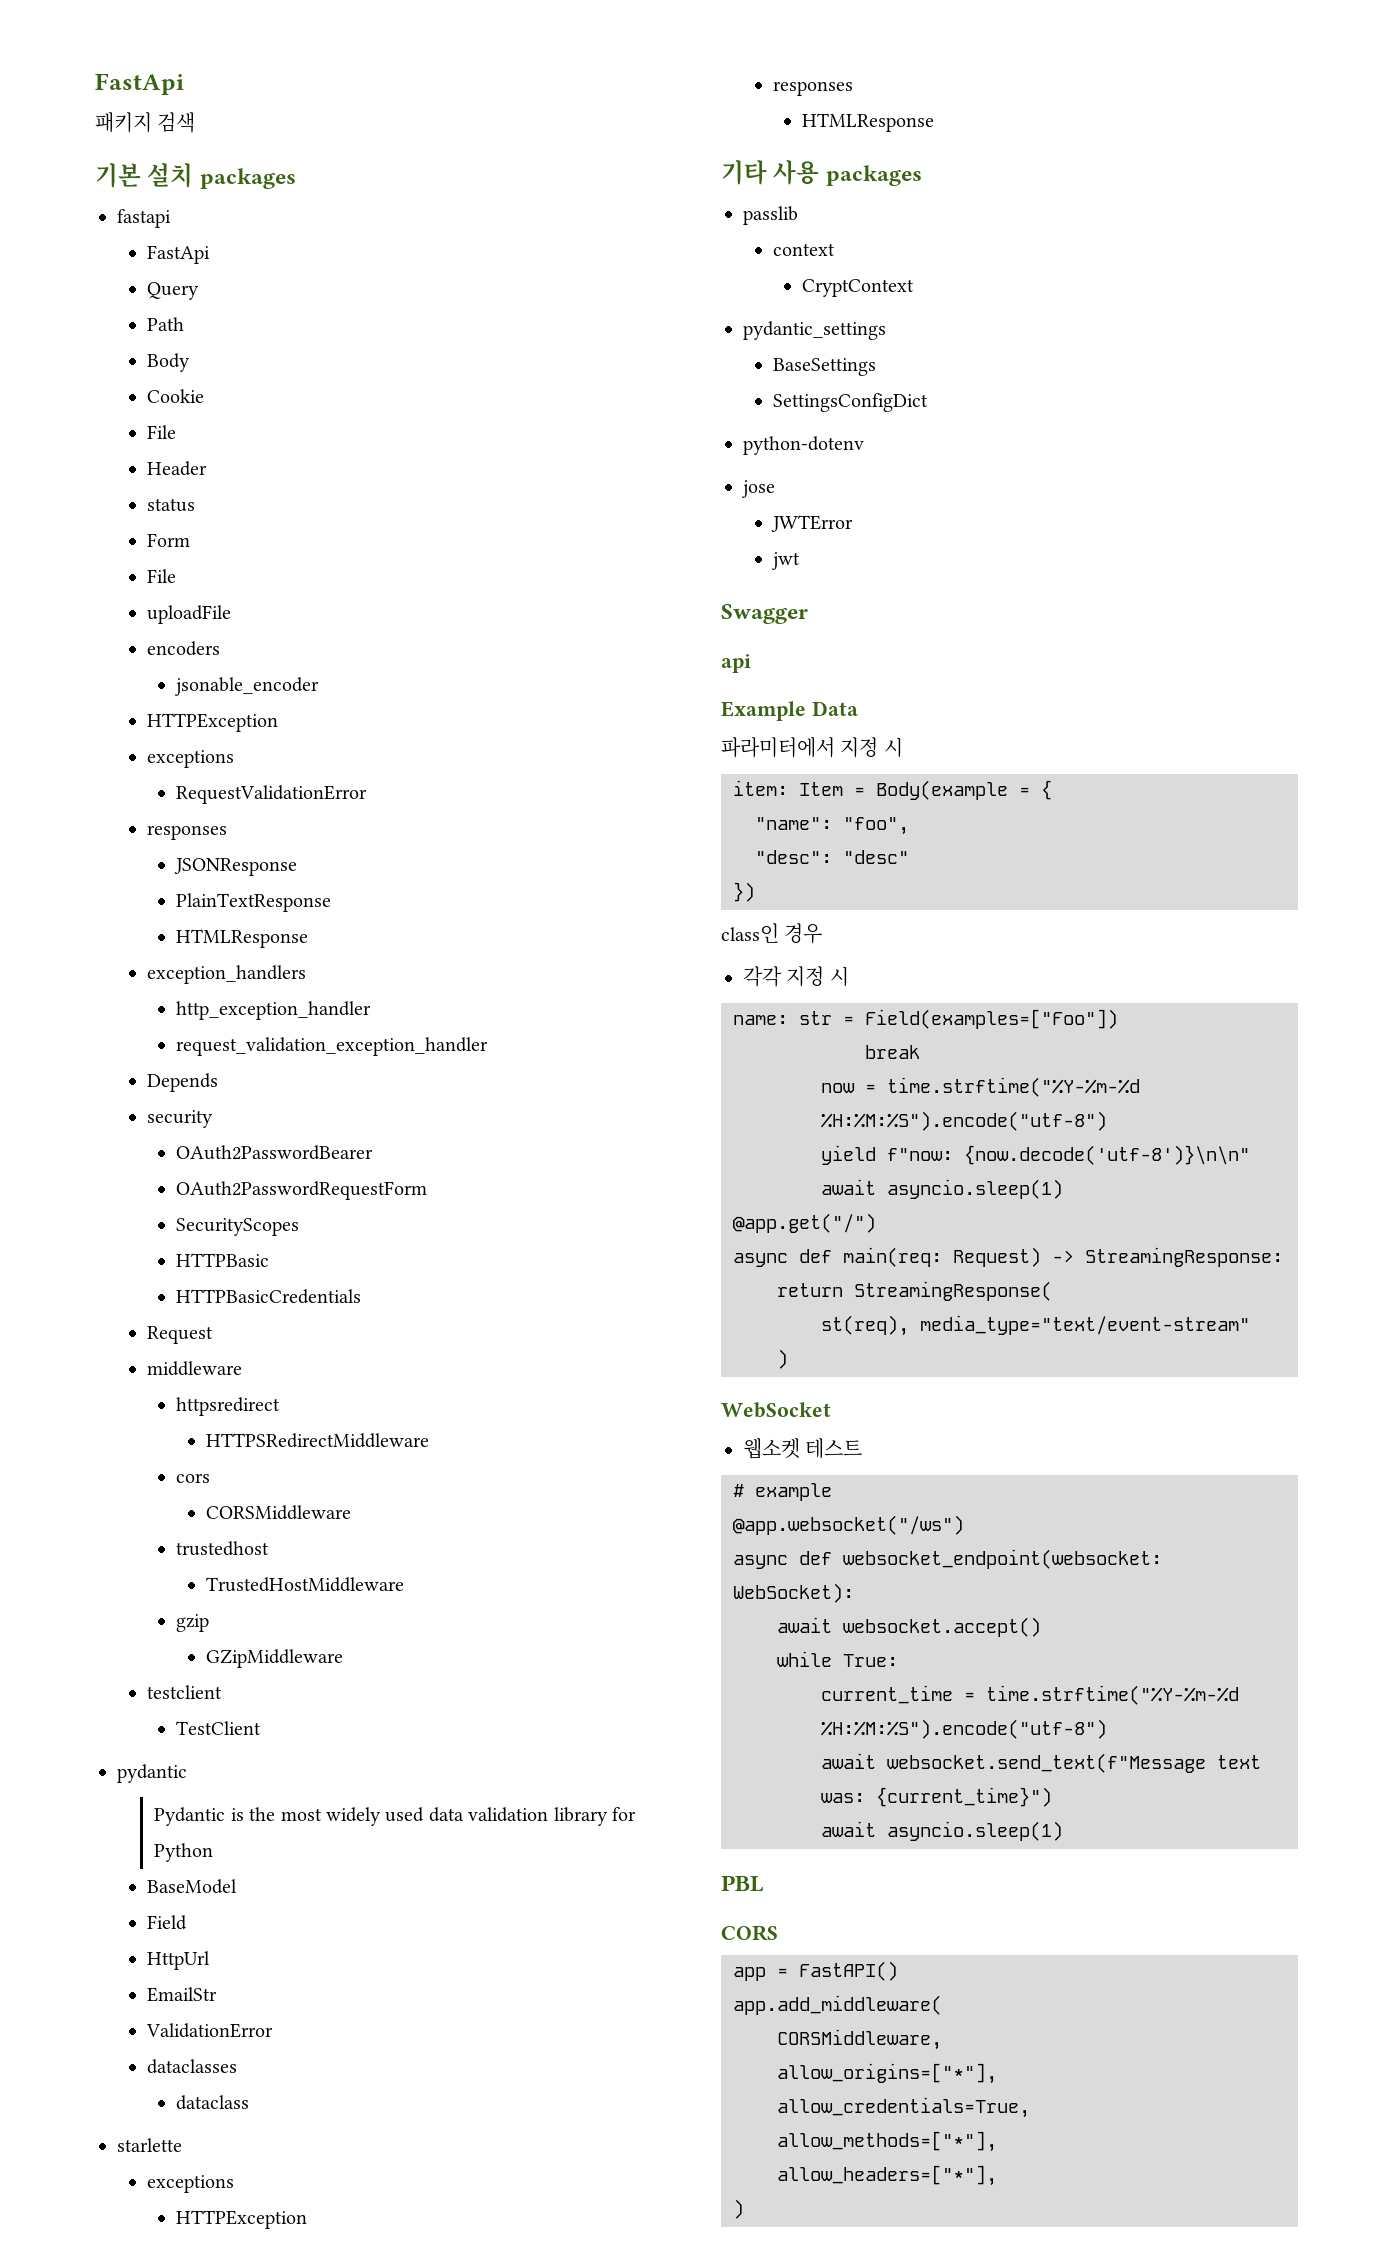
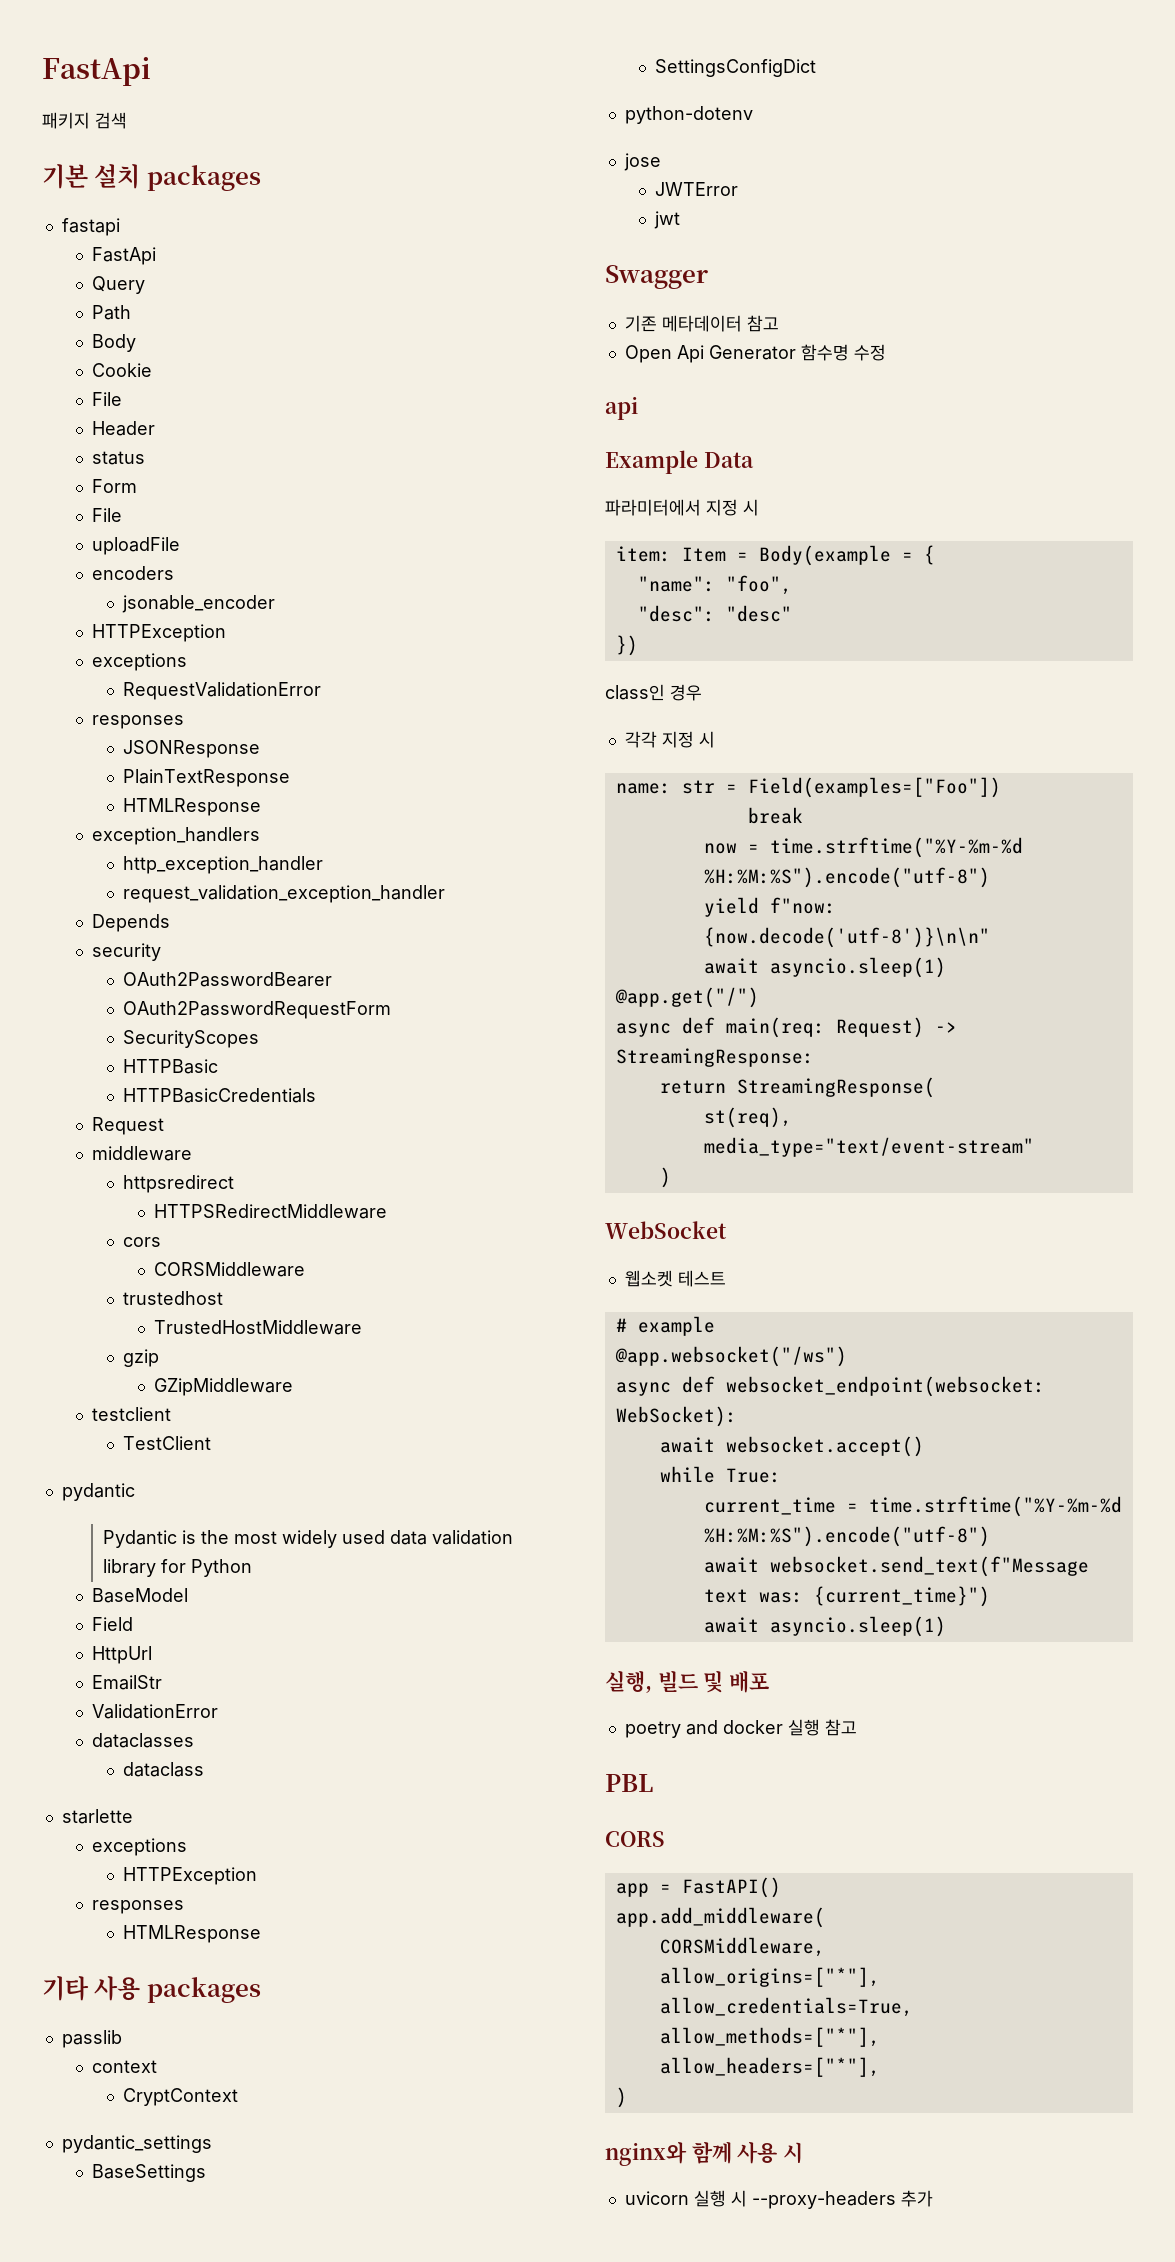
+ 기존 메타데이터 참고
+ Open Api Generator 함수명 수정
+ 실행, 빌드 및 배포
+ poetry and docker 실행 참고
+ nginx와 함께 사용 시
+ uvicorn 실행 시 --proxy-headers 추가

